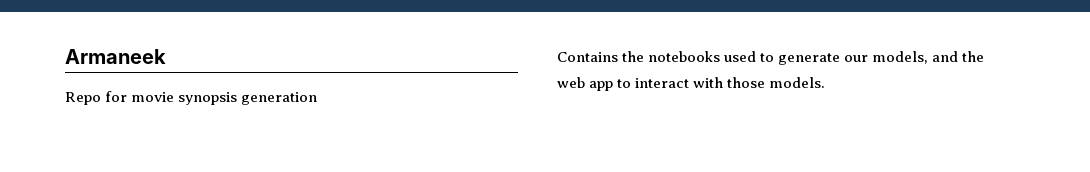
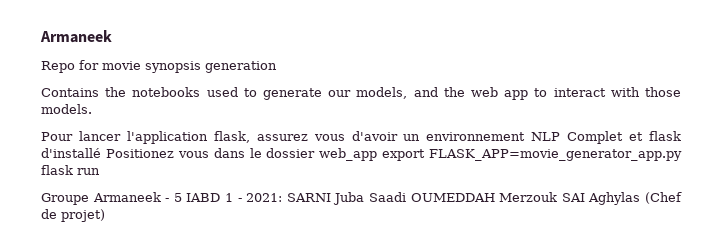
+ Pour lancer l'application flask, assurez vous d'avoir un environnement NLP Complet et flask d'installé Positionez vous dans le dossier web_app export FLASK_APP=movie_generator_app.py flask run
+ Groupe Armaneek - 5 IABD 1 - 2021: SARNI Juba Saadi OUMEDDAH Merzouk SAI Aghylas (Chef de projet)

